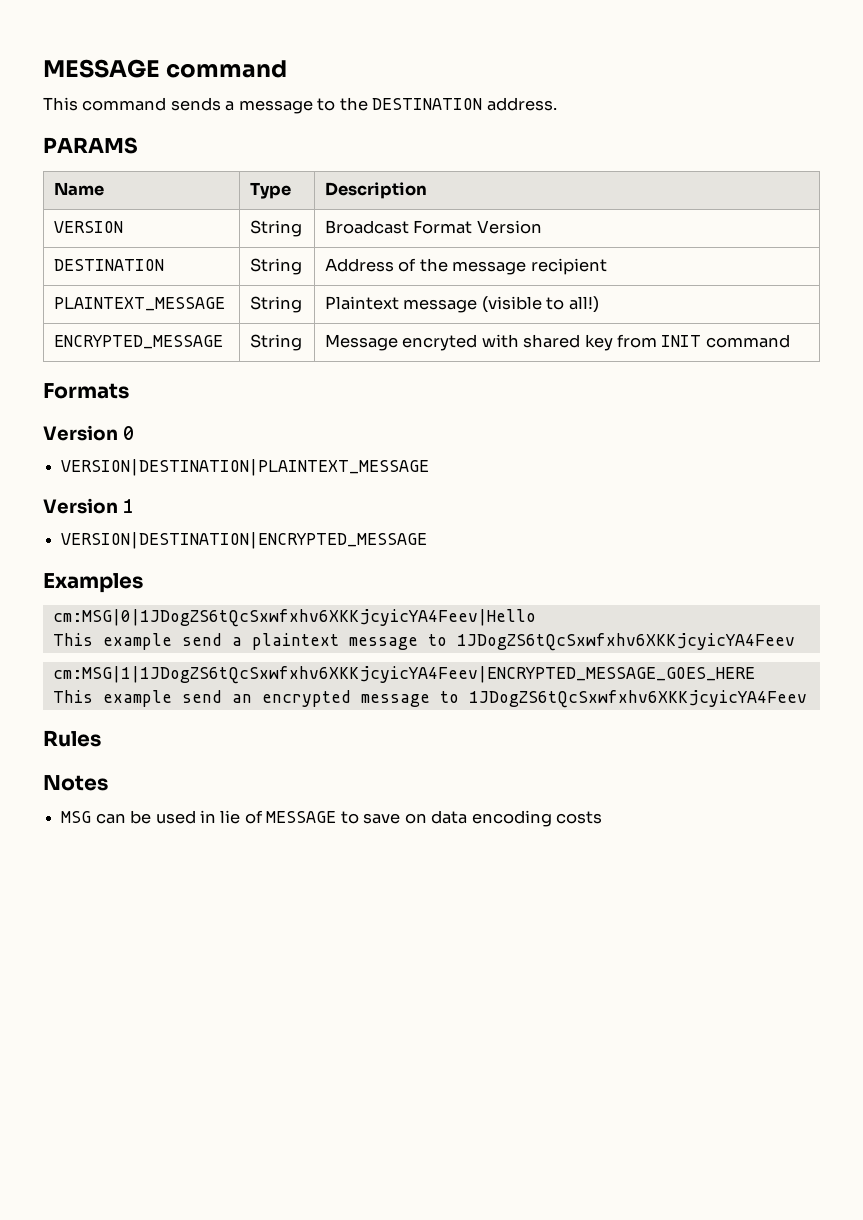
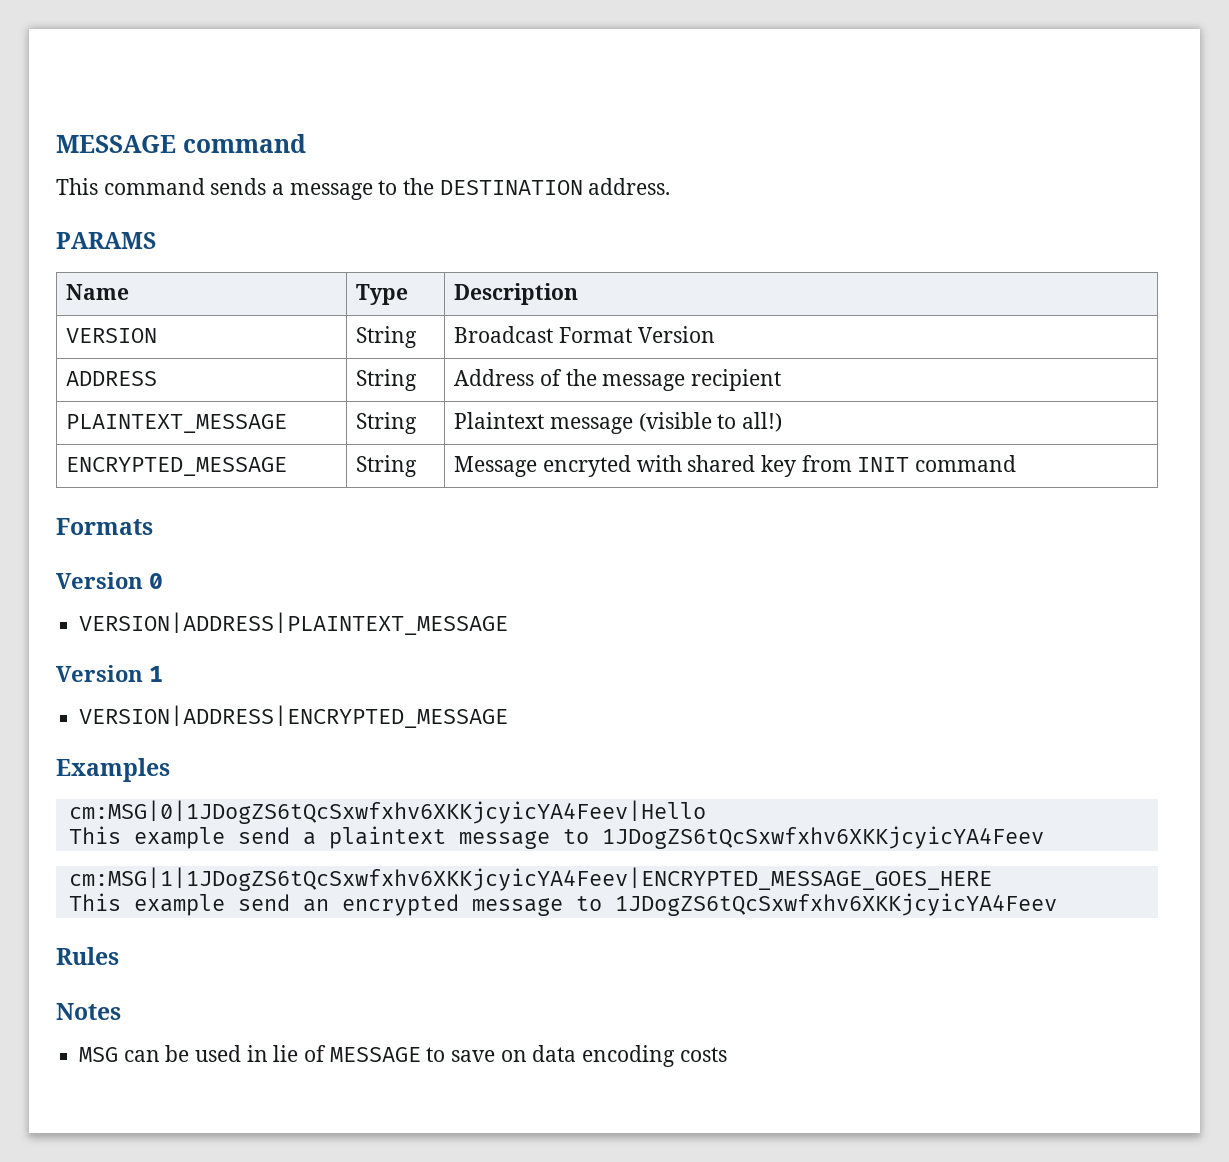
- DESTINATION | String | Address of the message recipient
+ ADDRESS | String | Address of the message recipient
- VERSION|DESTINATION|PLAINTEXT_MESSAGE
+ VERSION|ADDRESS|PLAINTEXT_MESSAGE
- VERSION|DESTINATION|ENCRYPTED_MESSAGE
+ VERSION|ADDRESS|ENCRYPTED_MESSAGE

